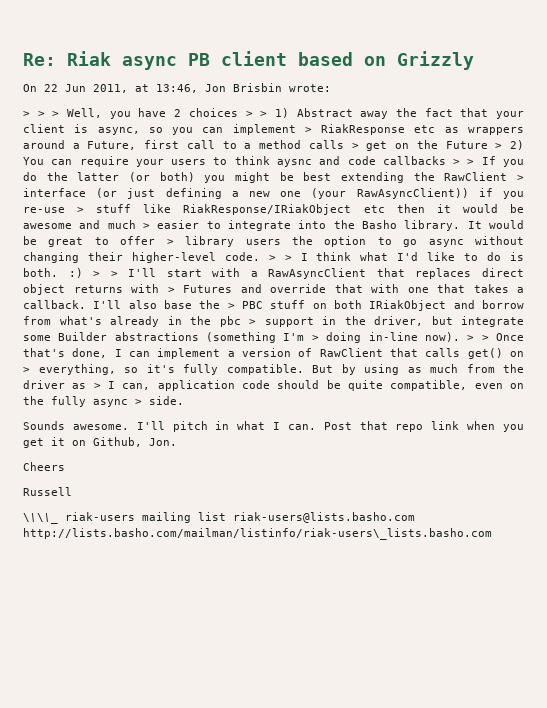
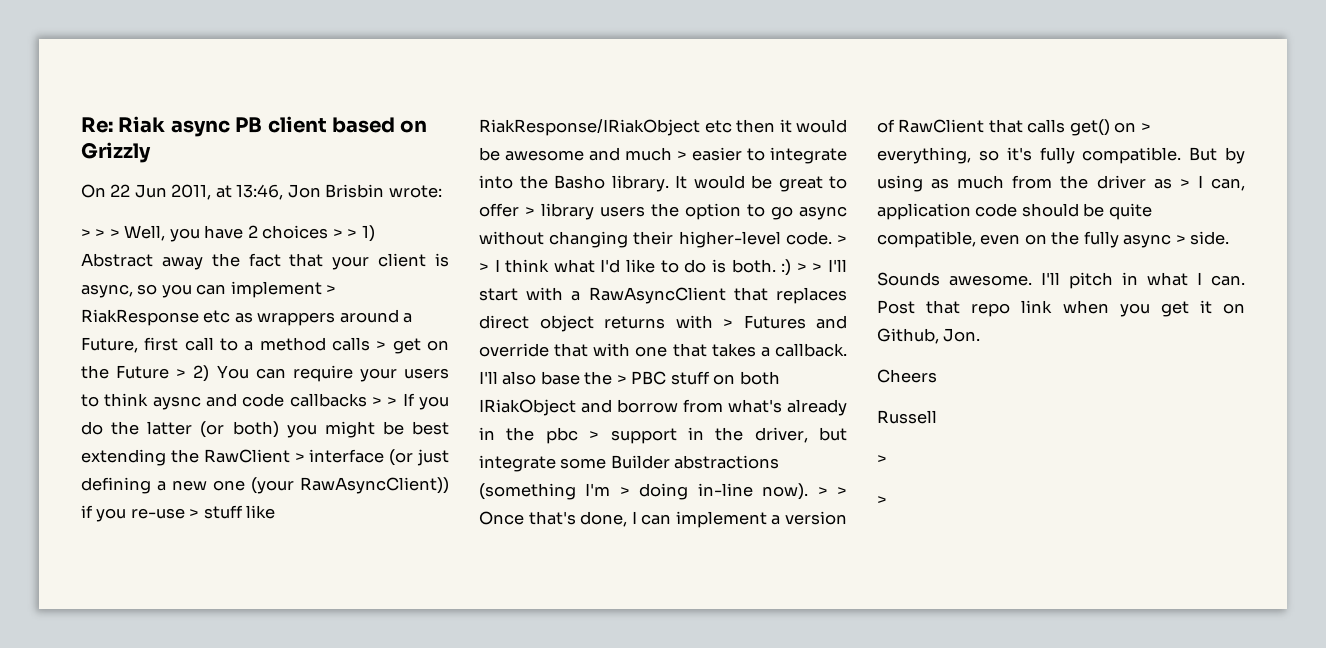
  Russell
- \\\\_ riak-users mailing list riak-users@lists.basho.com http://lists.basho.com/mailman/listinfo/riak-users\_lists.basho.com
+ >
+ >

